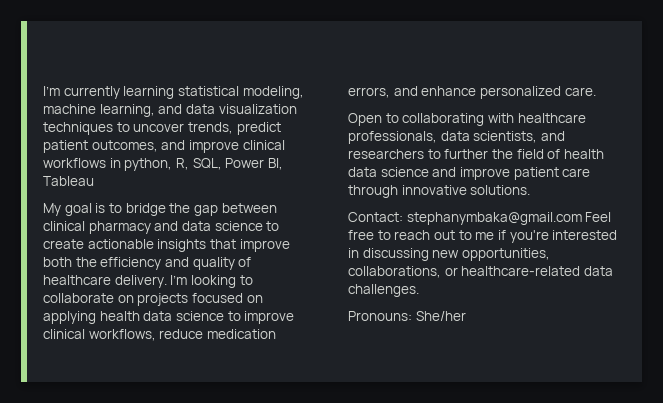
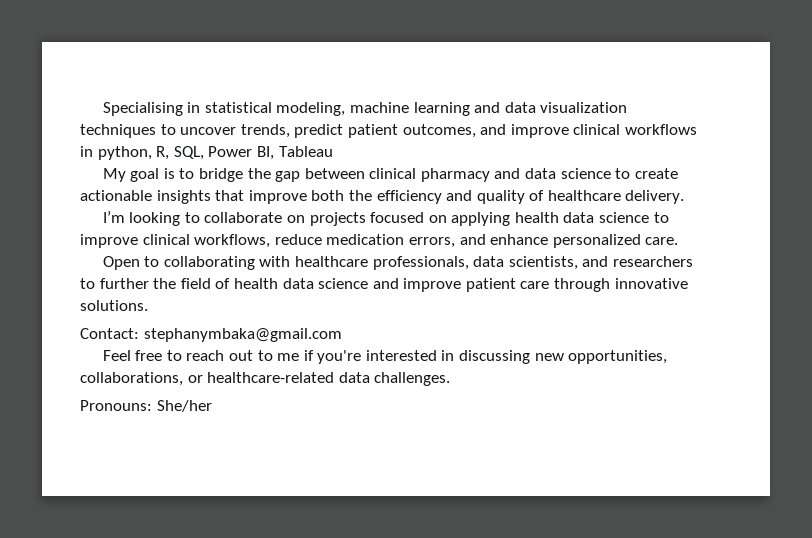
- I’m currently learning statistical modeling, machine learning, and data visualization techniques to uncover trends, predict patient outcomes, and improve clinical workflows in python, R, SQL, Power BI, Tableau
+ Specialising in statistical modeling, machine learning and data visualization techniques to uncover trends, predict patient outcomes, and improve clinical workflows in python, R, SQL, Power BI, Tableau
- My goal is to bridge the gap between clinical pharmacy and data science to create actionable insights that improve both the efficiency and quality of healthcare delivery. I’m looking to collaborate on projects focused on applying health data science to improve clinical workflows, reduce medication errors, and enhance personalized care.
+ My goal is to bridge the gap between clinical pharmacy and data science to create actionable insights that improve both the efficiency and quality of healthcare delivery.
+ I’m looking to collaborate on projects focused on applying health data science to improve clinical workflows, reduce medication errors, and enhance personalized care.
- Contact: stephanymbaka@gmail.com Feel free to reach out to me if you're interested in discussing new opportunities, collaborations, or healthcare-related data challenges.
+ Contact: stephanymbaka@gmail.com
+ Feel free to reach out to me if you're interested in discussing new opportunities, collaborations, or healthcare-related data challenges.

